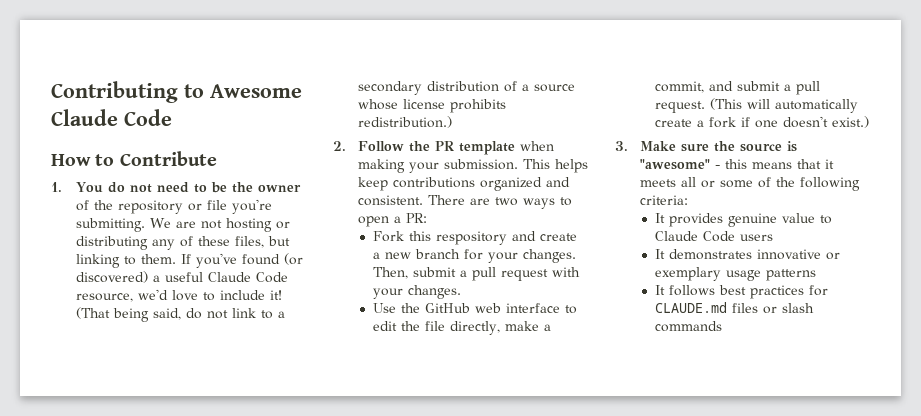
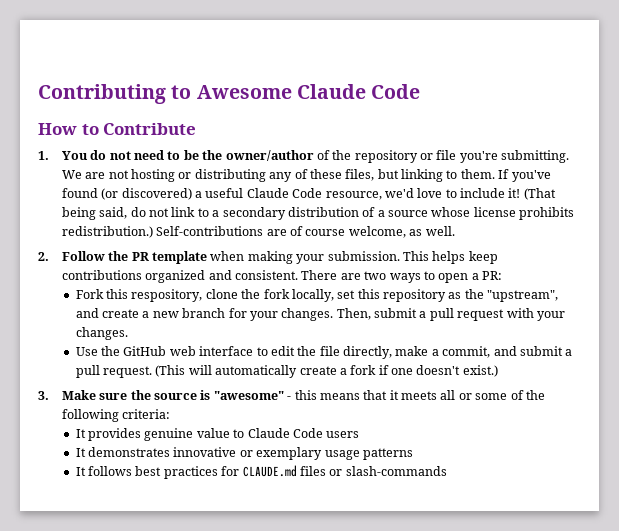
- 1. You do not need to be the owner of the repository or file you're submitting.
+ 1. You do not need to be the owner/author of the repository or file you're submitting.
+ Self-contributions are of course welcome, as well.
- Fork this respository and create a new branch for your changes.
+ Fork this respository, clone the fork locally, set this repository as the "upstream", and create a new branch for your changes.
- It follows best practices for CLAUDE.md files or slash commands
+ It follows best practices for CLAUDE.md files or slash-commands

